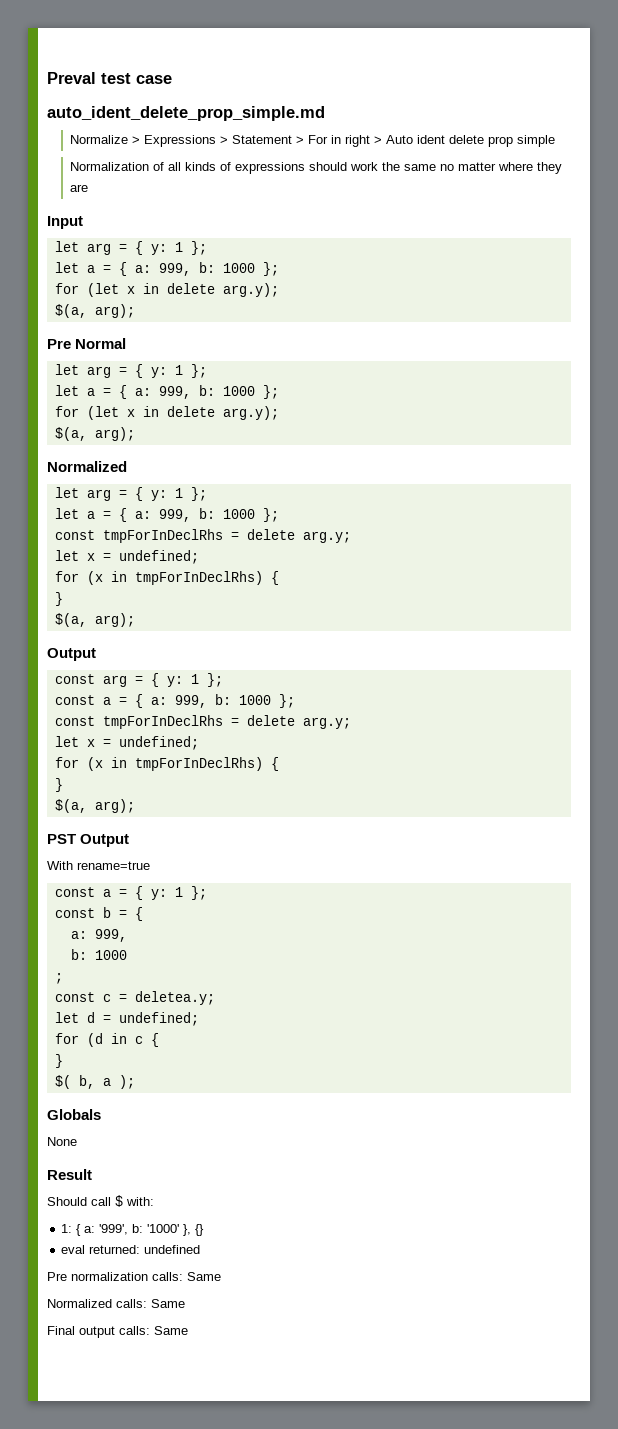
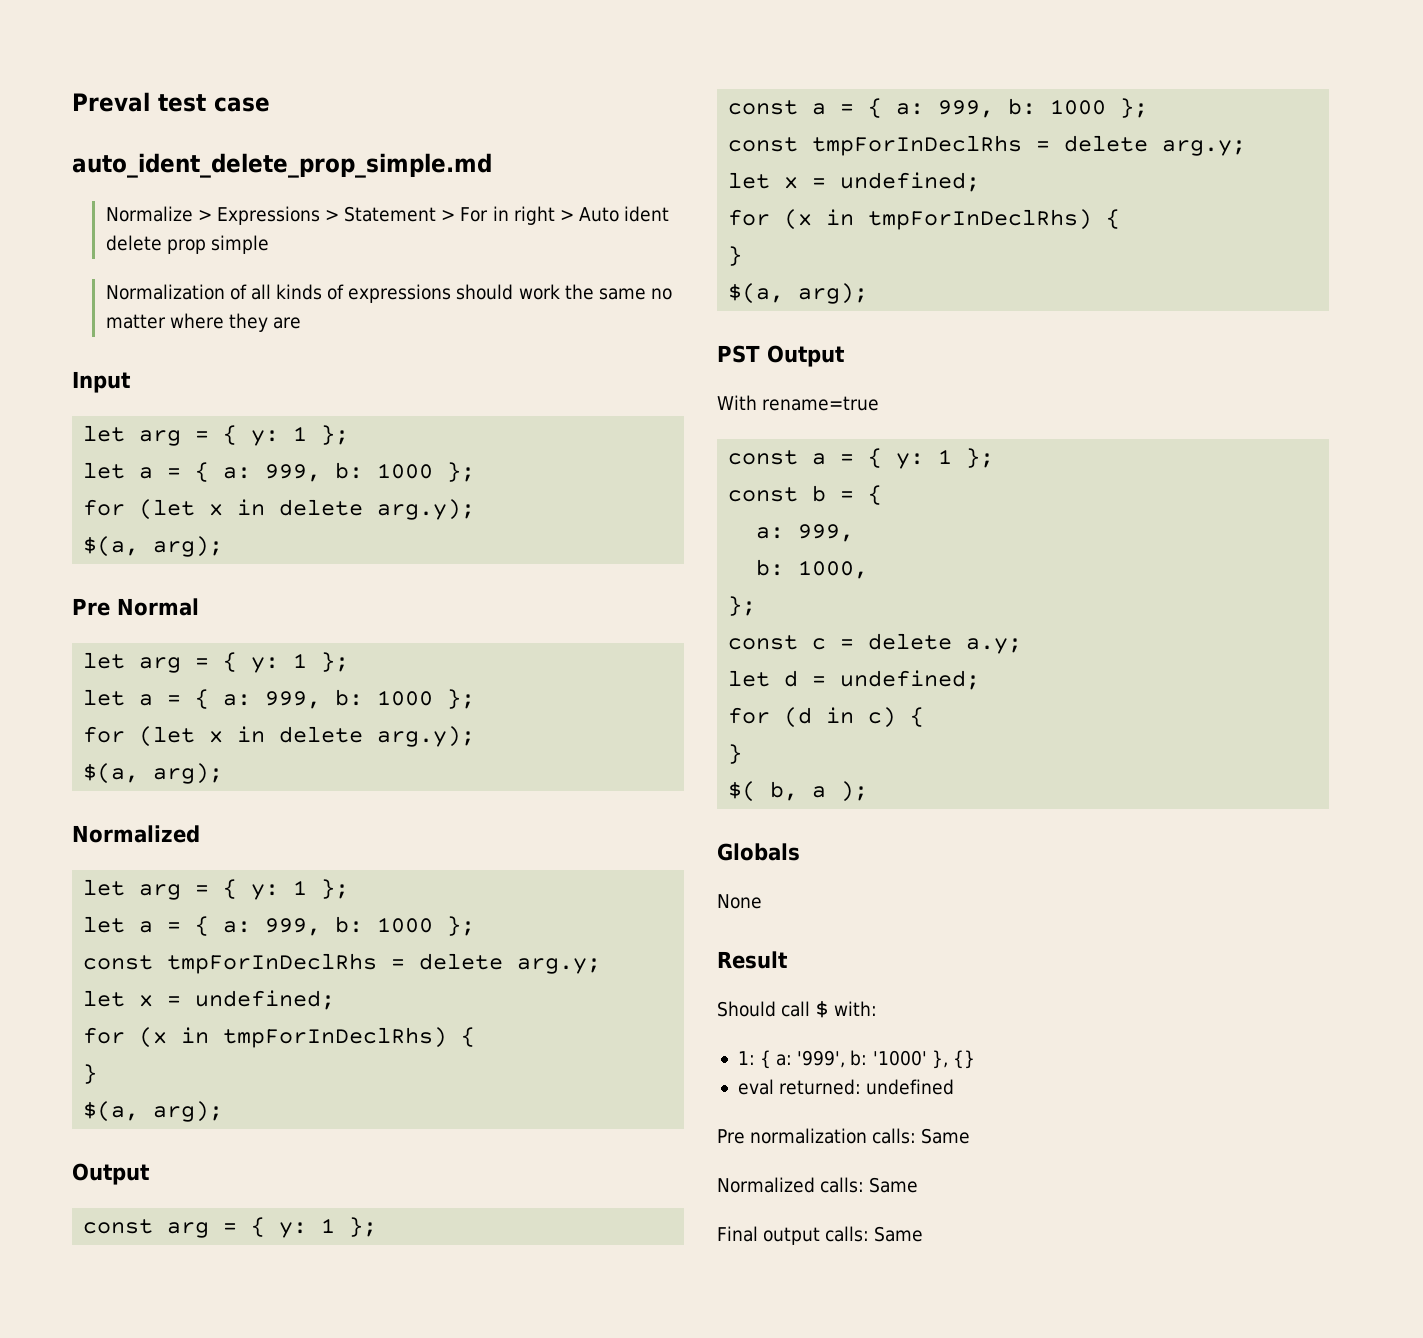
  const b = {
  a: 999,
- b: 1000
- ;
+ b: 1000,
+ };
- const c = deletea.y;
+ const c = delete a.y;
- for (d in c {
+ for (d in c) {

